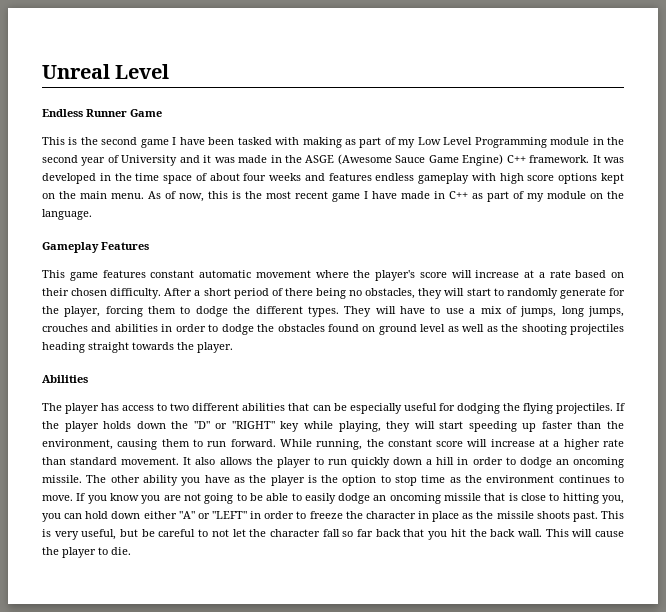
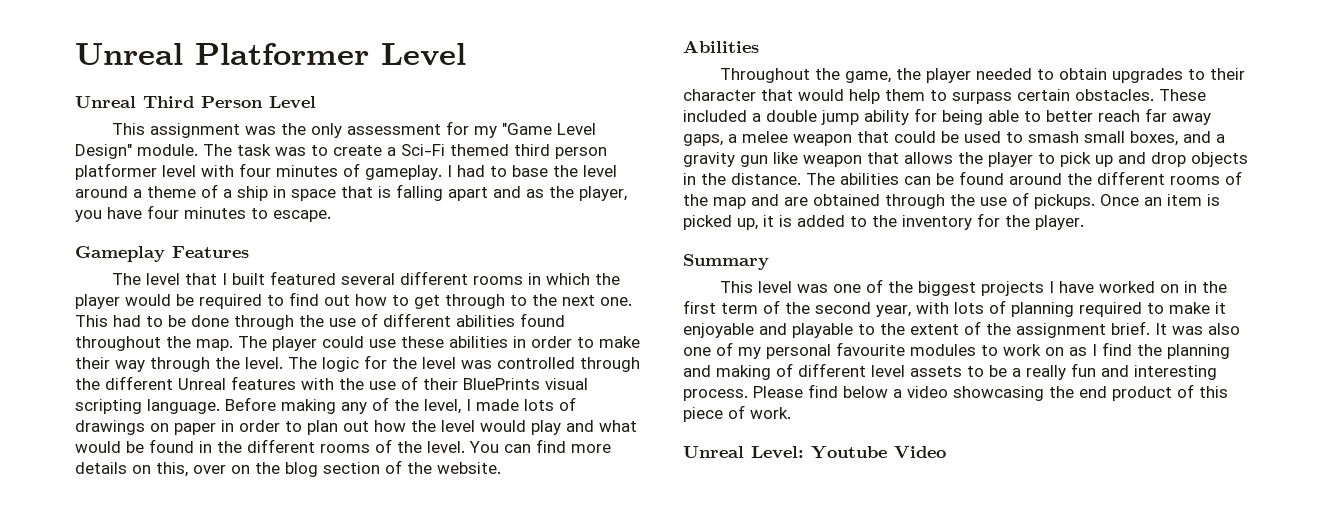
- Unreal Level
- Endless Runner Game
- This is the second game I have been tasked with making as part of my Low Level Programming module in the second year of University and it was made in the ASGE (Awesome Sauce Game Engine) C++ framework. It was developed in the time space of about four weeks and features endless gameplay with high score options kept on the main menu. As of now, this is the most recent game I have made in C++ as part of my module on the language.
+ Unreal Platformer Level
+ Unreal Third Person Level
+ This assignment was the only assessment for my "Game Level Design" module. The task was to create a Sci-Fi themed third person platformer level with four minutes of gameplay. I had to base the level around a theme of a ship in space that is falling apart and as the player, you have four minutes to escape.
  Gameplay Features
- This game features constant automatic movement where the player's score will increase at a rate based on their chosen difficulty. After a short period of there being no obstacles, they will start to randomly generate for the player, forcing them to dodge the different types. They will have to use a mix of jumps, long jumps, crouches and abilities in order to dodge the obstacles found on ground level as well as the shooting projectiles heading straight towards the player.
+ The level that I built featured several different rooms in which the player would be required to find out how to get through to the next one. This had to be done through the use of different abilities found throughout the map. The player could use these abilities in order to make their way through the level. The logic for the level was controlled through the different Unreal features with the use of their BluePrints visual scripting language. Before making any of the level, I made lots of drawings on paper in order to plan out how the level would play and what would be found in the different rooms of the level. You can find more details on this, over on the blog section of the website.
  Abilities
- The player has access to two different abilities that can be especially useful for dodging the flying projectiles. If the player holds down the "D" or "RIGHT" key while playing, they will start speeding up faster than the environment, causing them to run forward. While running, the constant score will increase at a higher rate than standard movement. It also allows the player to run quickly down a hill in order to dodge an oncoming missile. The other ability you have as the player is the option to stop time as the environment continues to move. If you know you are not going to be able to easily dodge an oncoming missile that is close to hitting you, you can hold down either "A" or "LEFT" in order to freeze the character in place as the missile shoots past. This is very useful, but be careful to not let the character fall so far back that you hit the back wall. This will cause the player to die.
+ Throughout the game, the player needed to obtain upgrades to their character that would help them to surpass certain obstacles. These included a double jump ability for being able to better reach far away gaps, a melee weapon that could be used to smash small boxes, and a gravity gun like weapon that allows the player to pick up and drop objects in the distance. The abilities can be found around the different rooms of the map and are obtained through the use of pickups. Once an item is picked up, it is added to the inventory for the player.
+ Summary
+ This level was one of the biggest projects I have worked on in the first term of the second year, with lots of planning required to make it enjoyable and playable to the extent of the assignment brief. It was also one of my personal favourite modules to work on as I find the planning and making of different level assets to be a really fun and interesting process. Please find below a video showcasing the end product of this piece of work.
+ Unreal Level: Youtube Video

